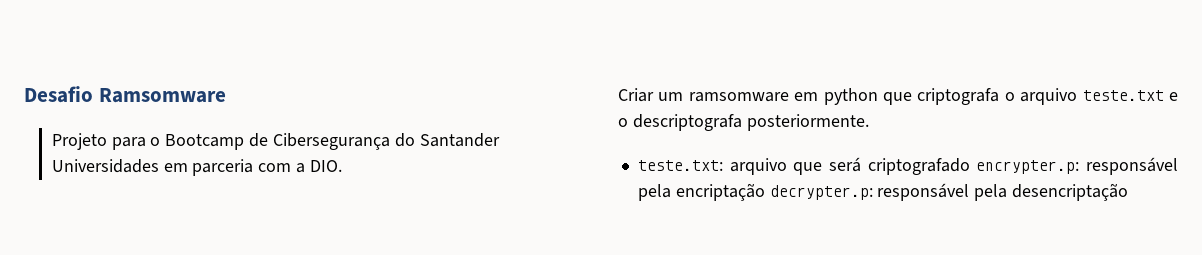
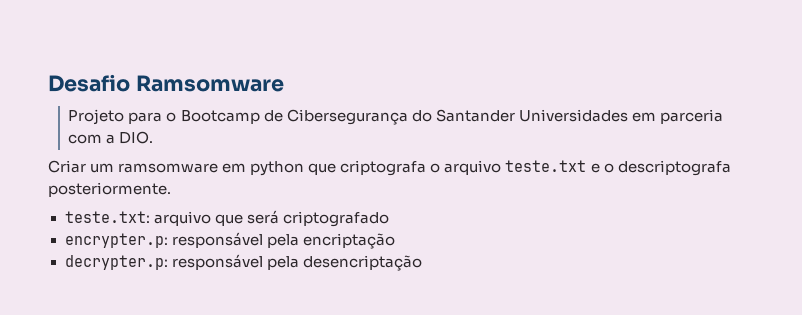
- teste.txt: arquivo que será criptografado encrypter.p: responsável pela encriptação decrypter.p: responsável pela desencriptação
+ teste.txt: arquivo que será criptografado
+ encrypter.p: responsável pela encriptação
+ decrypter.p: responsável pela desencriptação

